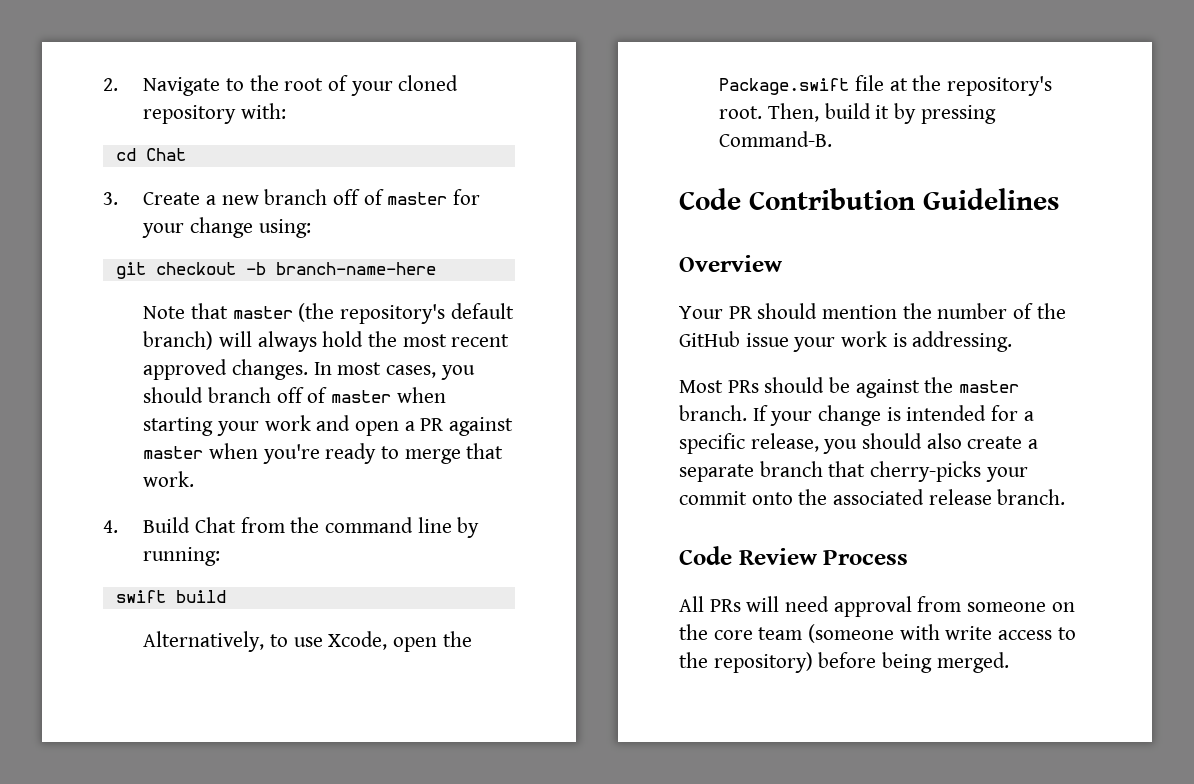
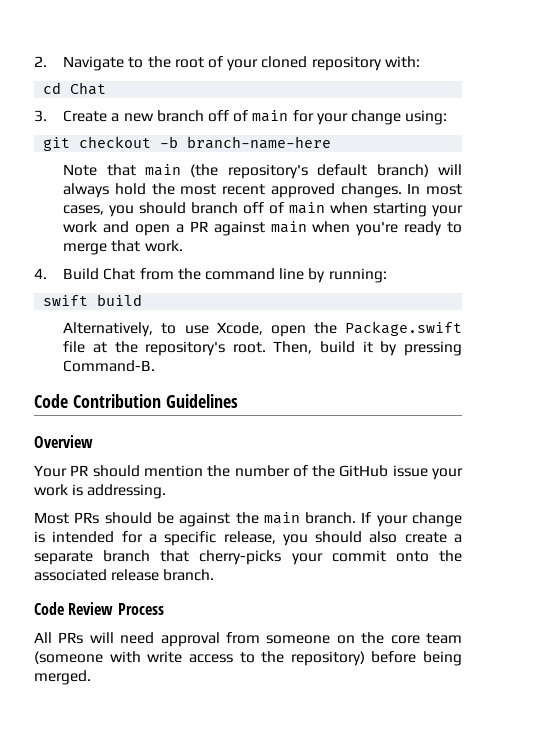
- 3. Create a new branch off of master for your change using:
+ 3. Create a new branch off of main for your change using:
- Note that master (the repository's default branch) will always hold the most recent approved changes.
+ Note that main (the repository's default branch) will always hold the most recent approved changes.
- In most cases, you should branch off of master when starting your work and open a PR against master when you're ready to merge that work.
+ In most cases, you should branch off of main when starting your work and open a PR against main when you're ready to merge that work.
- Most PRs should be against the master branch.
+ Most PRs should be against the main branch.

